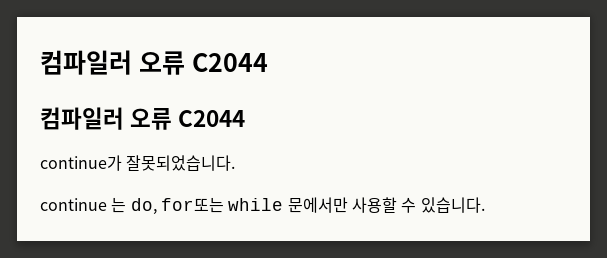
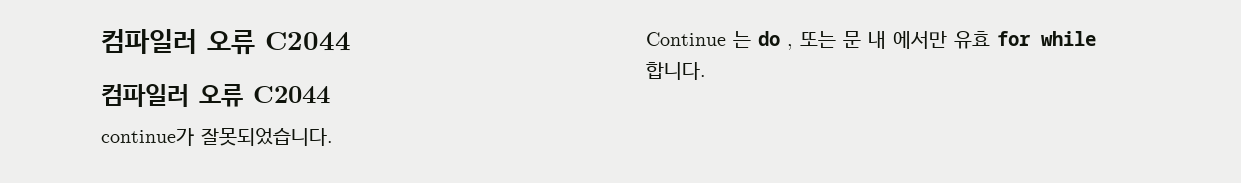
- continue 는 do, for또는 while 문에서만 사용할 수 있습니다.
+ Continue 는 do , 또는 문 내 에서만 유효 for while 합니다.

